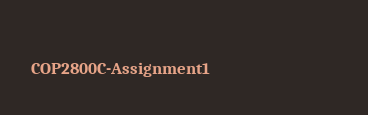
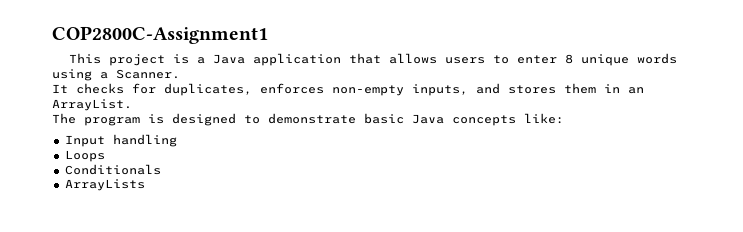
+ This project is a Java application that allows users to enter 8 unique words using a Scanner.
+ It checks for duplicates, enforces non-empty inputs, and stores them in an ArrayList.
+ The program is designed to demonstrate basic Java concepts like:
+ Input handling
+ Loops
+ Conditionals
+ ArrayLists

